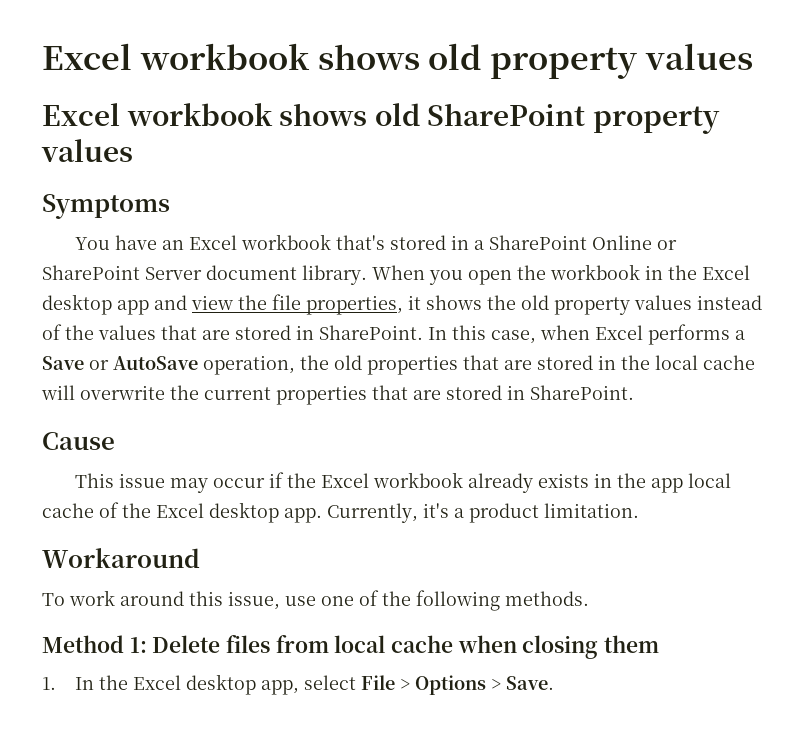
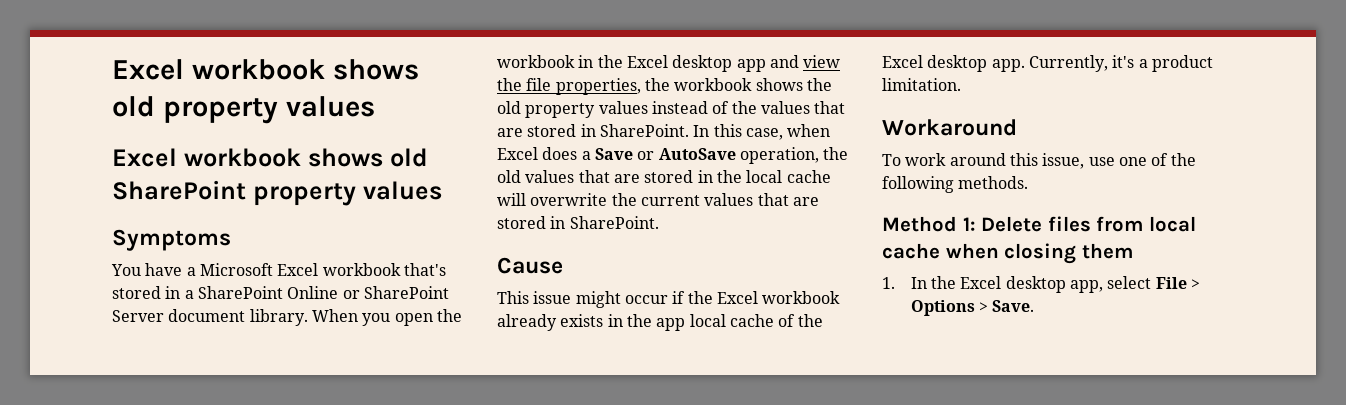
- You have an Excel workbook that's stored in a SharePoint Online or SharePoint Server document library.
+ You have a Microsoft Excel workbook that's stored in a SharePoint Online or SharePoint Server document library.
- When you open the workbook in the Excel desktop app and view the file properties, it shows the old property values instead of the values that are stored in SharePoint.
+ When you open the workbook in the Excel desktop app and view the file properties, the workbook shows the old property values instead of the values that are stored in SharePoint.
- In this case, when Excel performs a Save or AutoSave operation, the old properties that are stored in the local cache will overwrite the current properties that are stored in SharePoint.
+ In this case, when Excel does a Save or AutoSave operation, the old values that are stored in the local cache will overwrite the current values that are stored in SharePoint.
- This issue may occur if the Excel workbook already exists in the app local cache of the Excel desktop app.
+ This issue might occur if the Excel workbook already exists in the app local cache of the Excel desktop app.

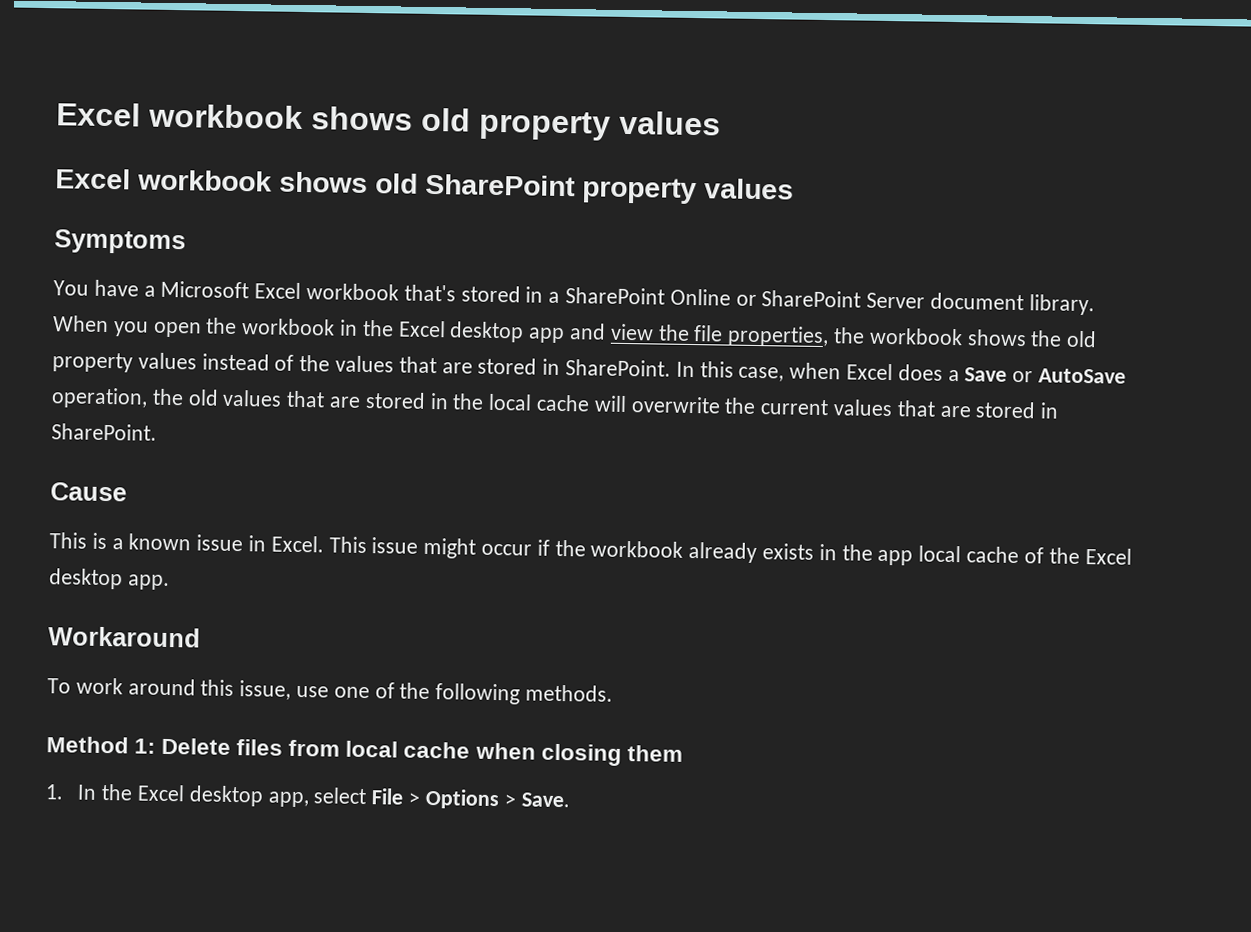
- This issue might occur if the Excel workbook already exists in the app local cache of the Excel desktop app. Currently, it's a product limitation.
+ This is a known issue in Excel. This issue might occur if the workbook already exists in the app local cache of the Excel desktop app.

